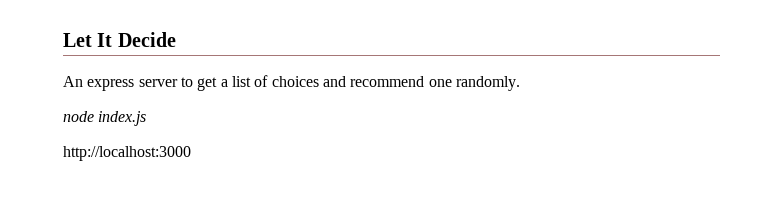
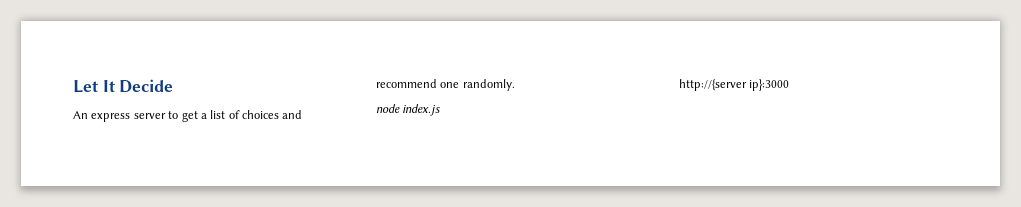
- http://localhost:3000
+ http://{server ip}:3000

